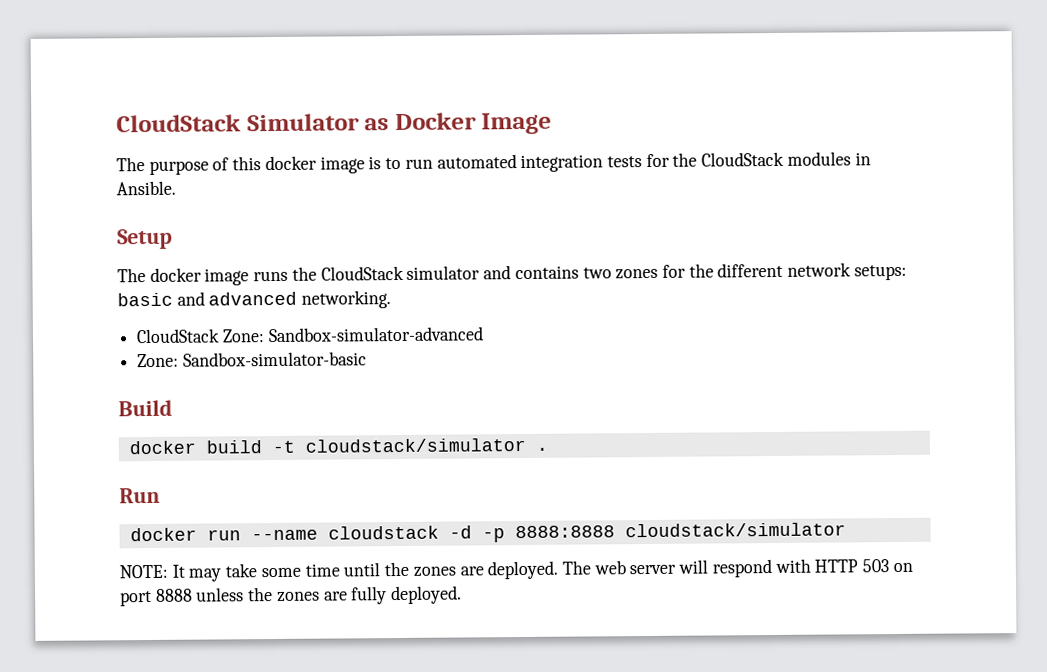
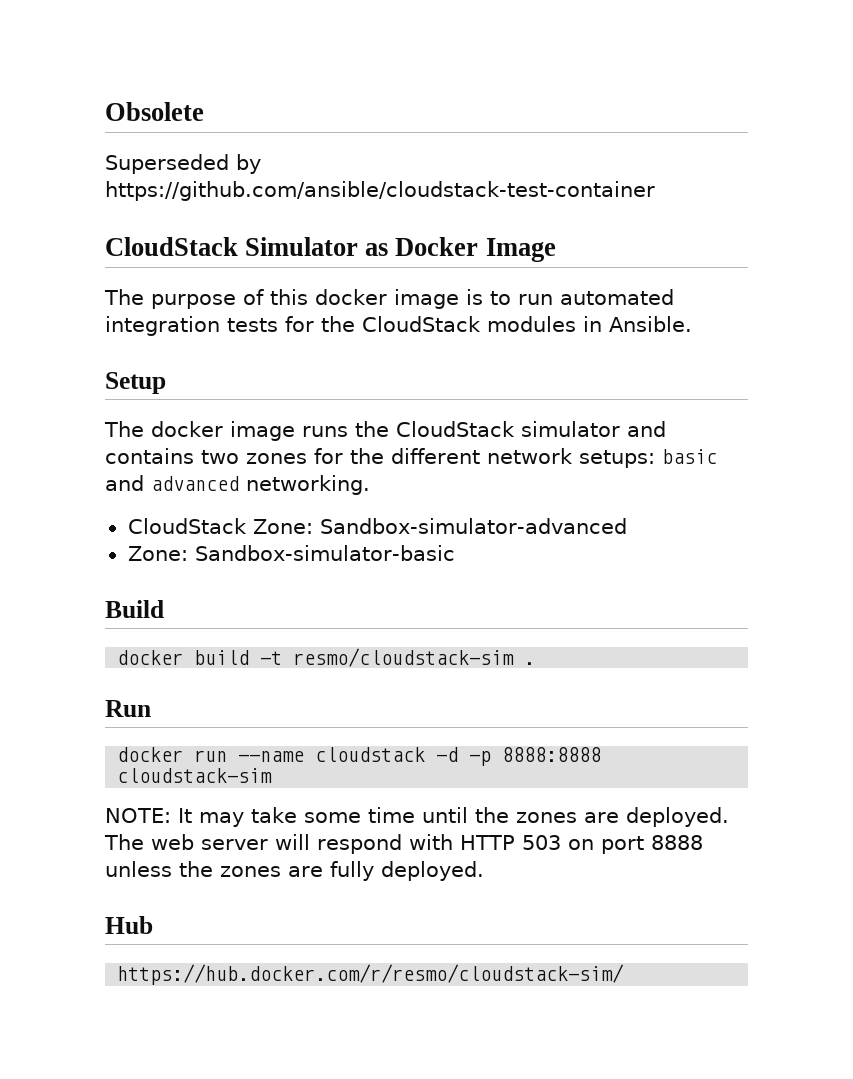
+ Obsolete
+ Superseded by https://github.com/ansible/cloudstack-test-container
- docker build -t cloudstack/simulator .
+ docker build -t resmo/cloudstack-sim .
- docker run --name cloudstack -d -p 8888:8888 cloudstack/simulator
+ docker run --name cloudstack -d -p 8888:8888 cloudstack-sim
+ Hub
+ https://hub.docker.com/r/resmo/cloudstack-sim/

